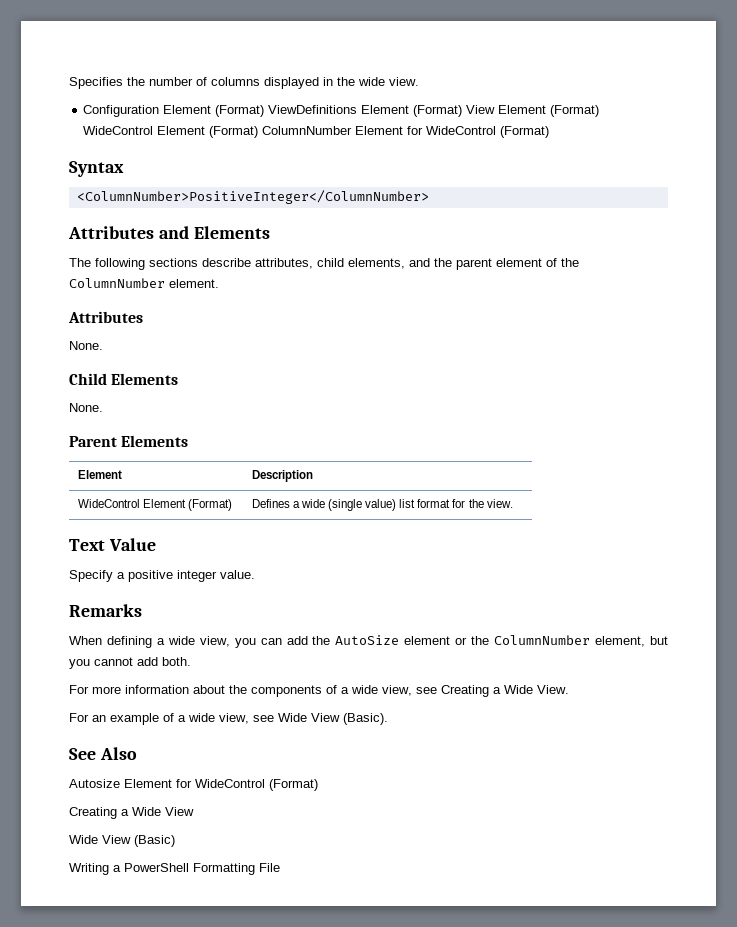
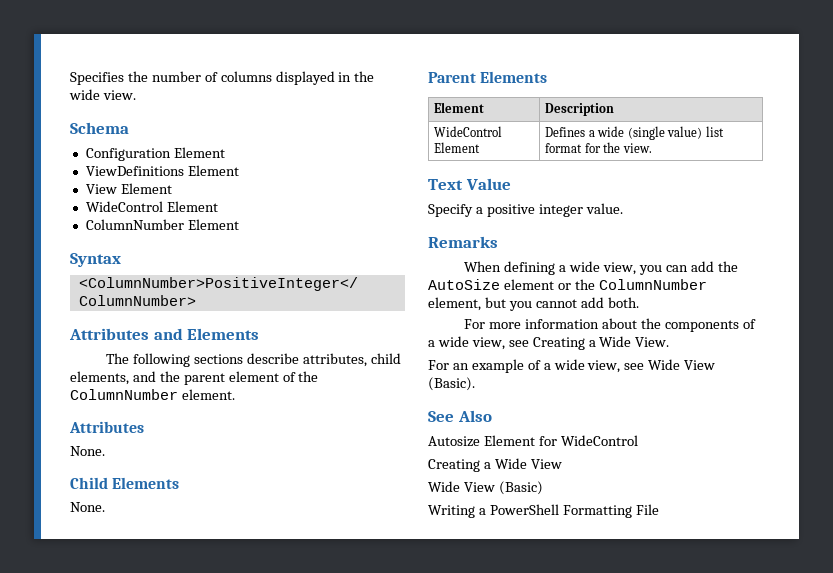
+ Schema
- Configuration Element (Format) ViewDefinitions Element (Format) View Element (Format) WideControl Element (Format) ColumnNumber Element for WideControl (Format)
+ Configuration Element
+ ViewDefinitions Element
+ View Element
+ WideControl Element
+ ColumnNumber Element
- WideControl Element (Format) | Defines a wide (single value) list format for the view.
+ WideControl Element | Defines a wide (single value) list format for the view.
- Autosize Element for WideControl (Format)
+ Autosize Element for WideControl

